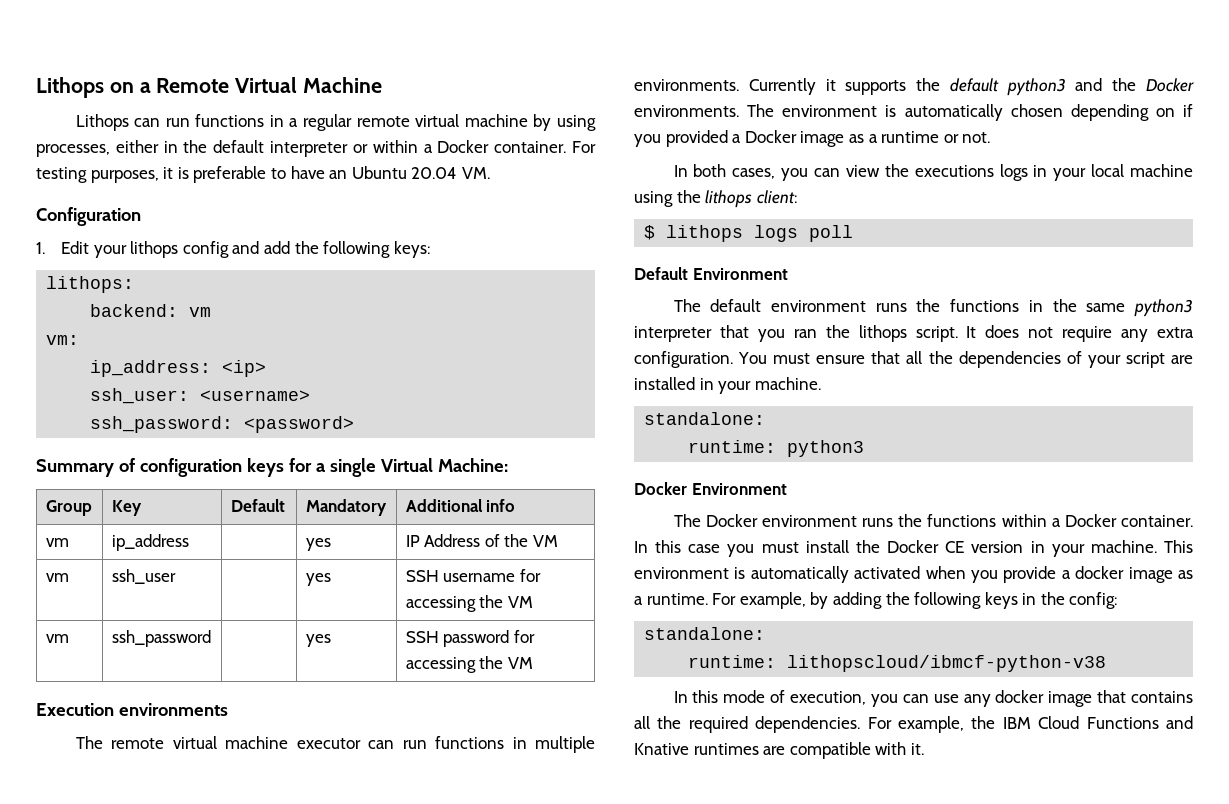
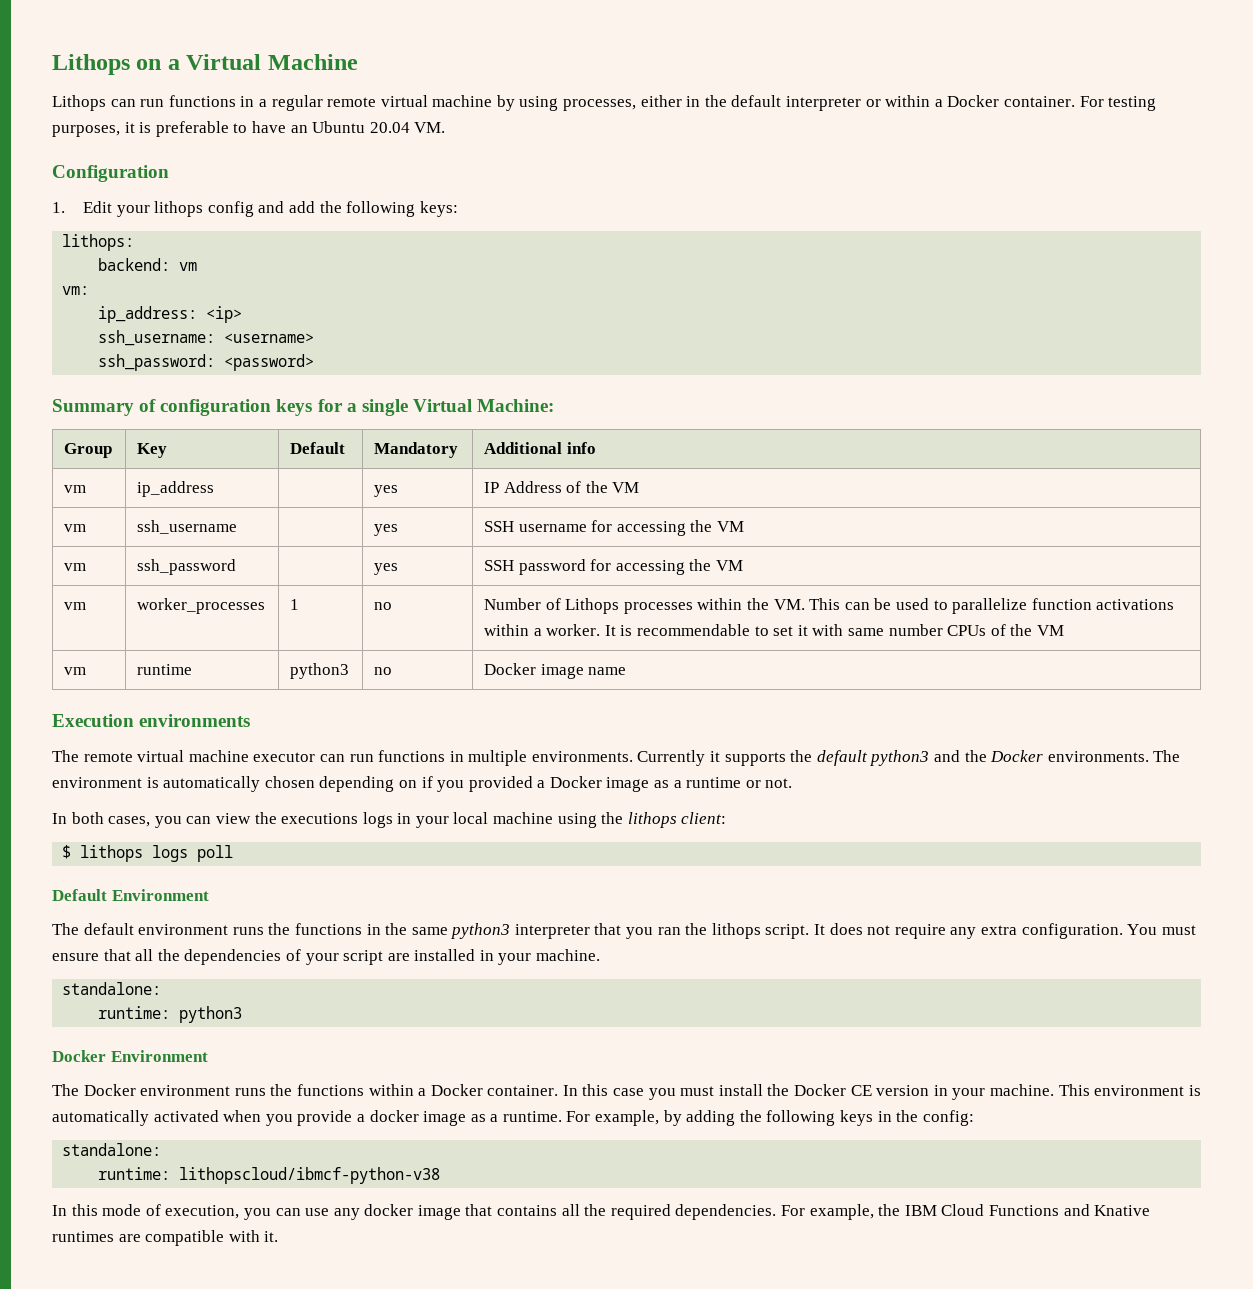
- Lithops on a Remote Virtual Machine
+ Lithops on a Virtual Machine
- ssh_user: <username>
+ ssh_username: <username>
- vm | ssh_user | | yes | SSH username for accessing the VM
+ vm | ssh_username | | yes | SSH username for accessing the VM
+ vm | worker_processes | 1 | no | Number of Lithops processes within the VM. This can be used to parallelize function activations within a worker. It is recommendable to set it with same number CPUs of the VM
+ vm | runtime | python3 | no | Docker image name

